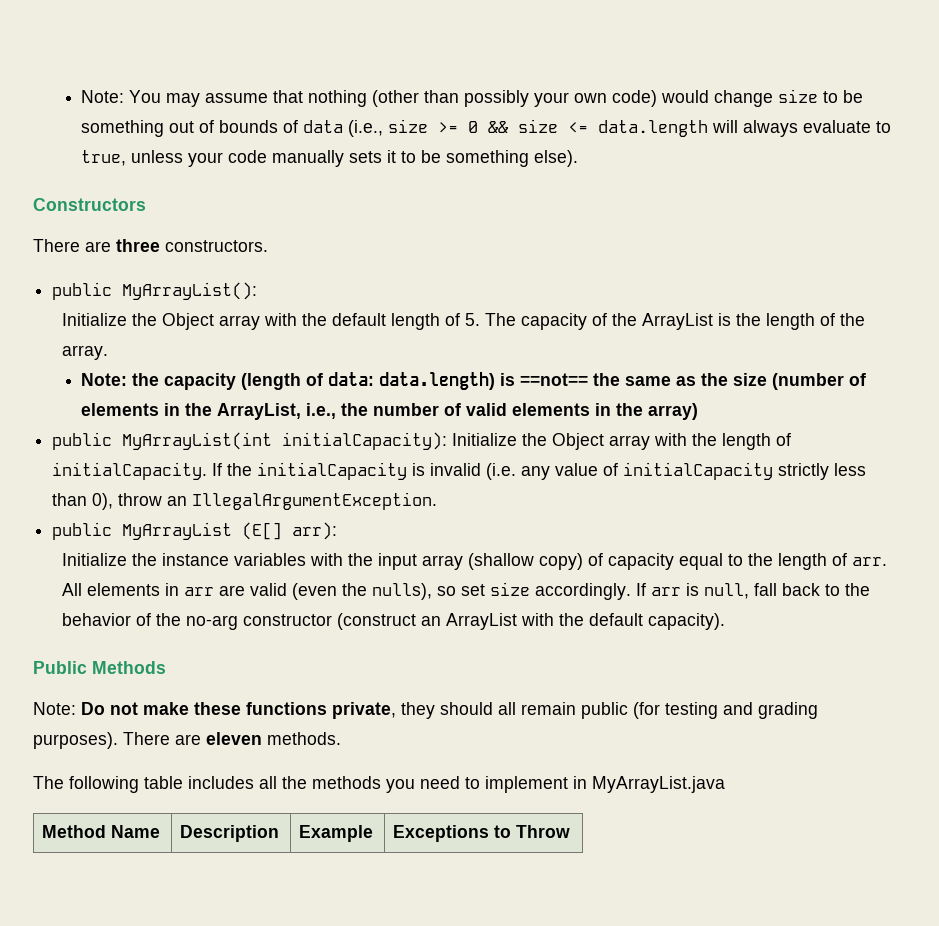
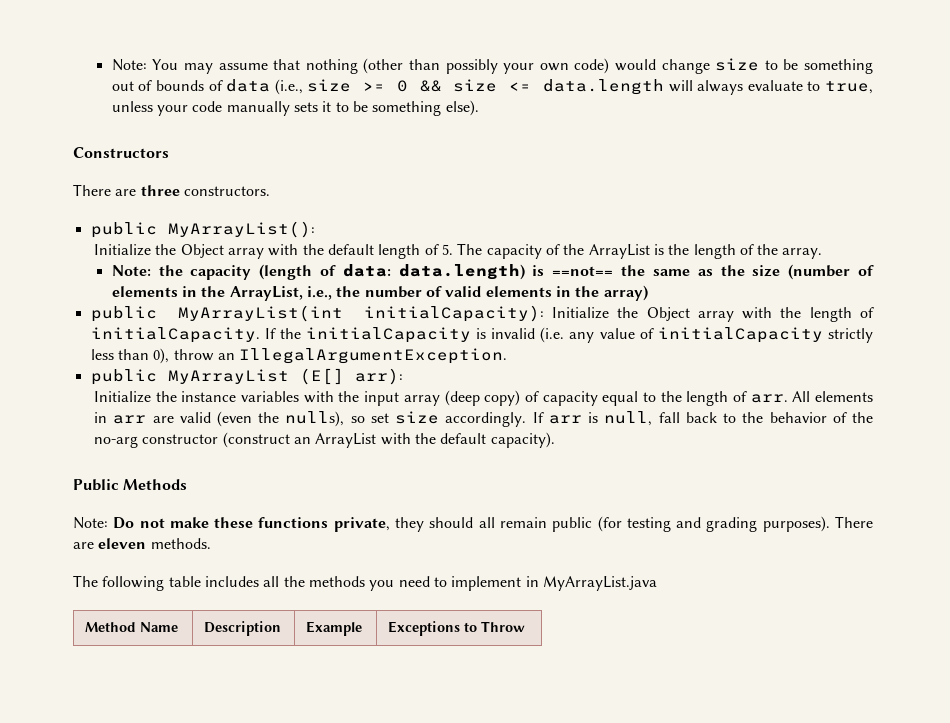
- Initialize the instance variables with the input array (shallow copy) of capacity equal to the length of arr.
+ Initialize the instance variables with the input array (deep copy) of capacity equal to the length of arr.

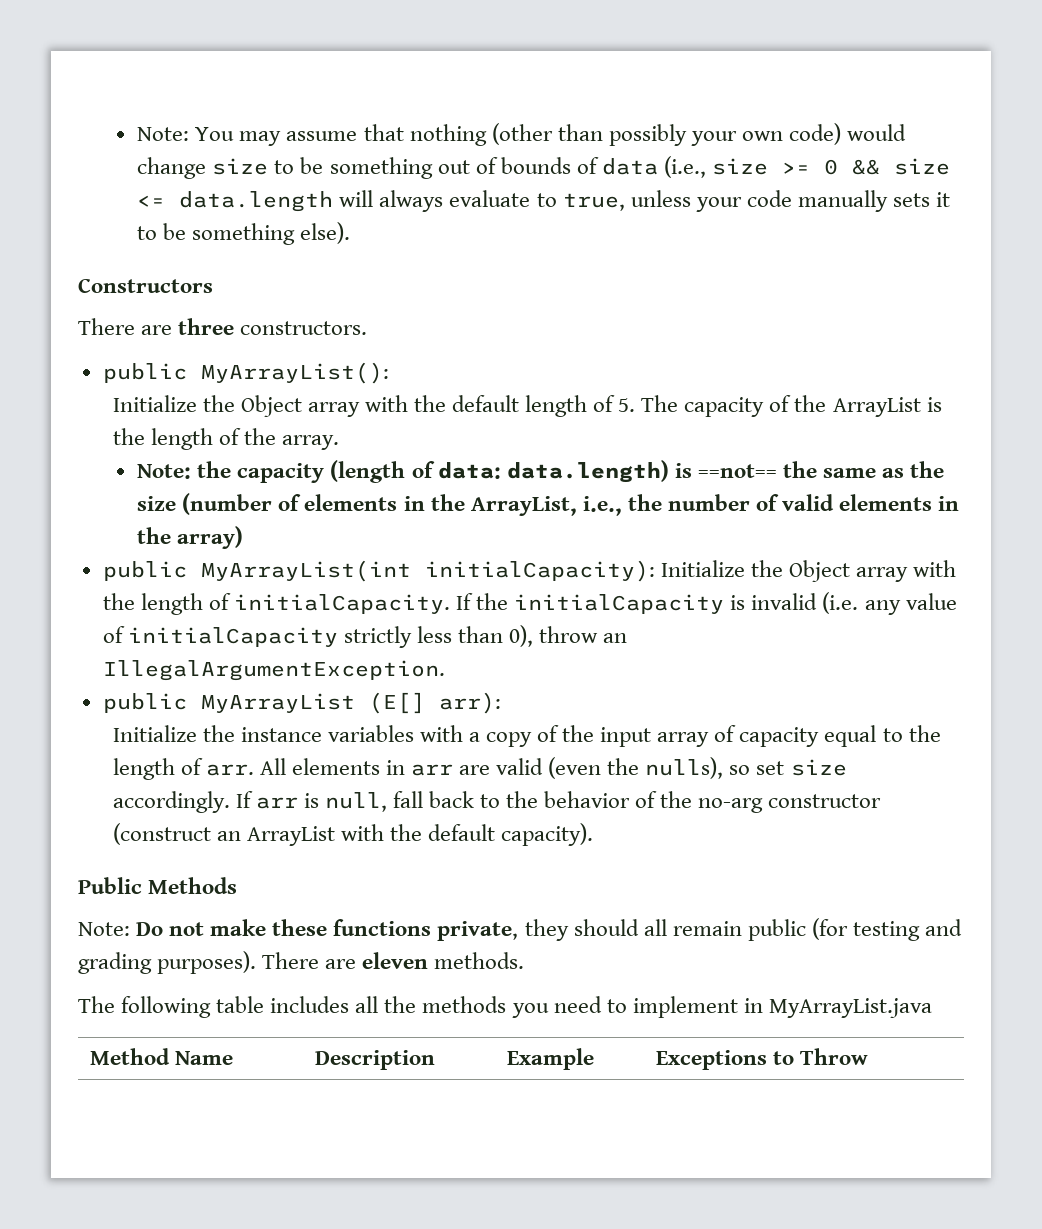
- Initialize the instance variables with the input array (deep copy) of capacity equal to the length of arr.
+ Initialize the instance variables with a copy of the input array of capacity equal to the length of arr.

